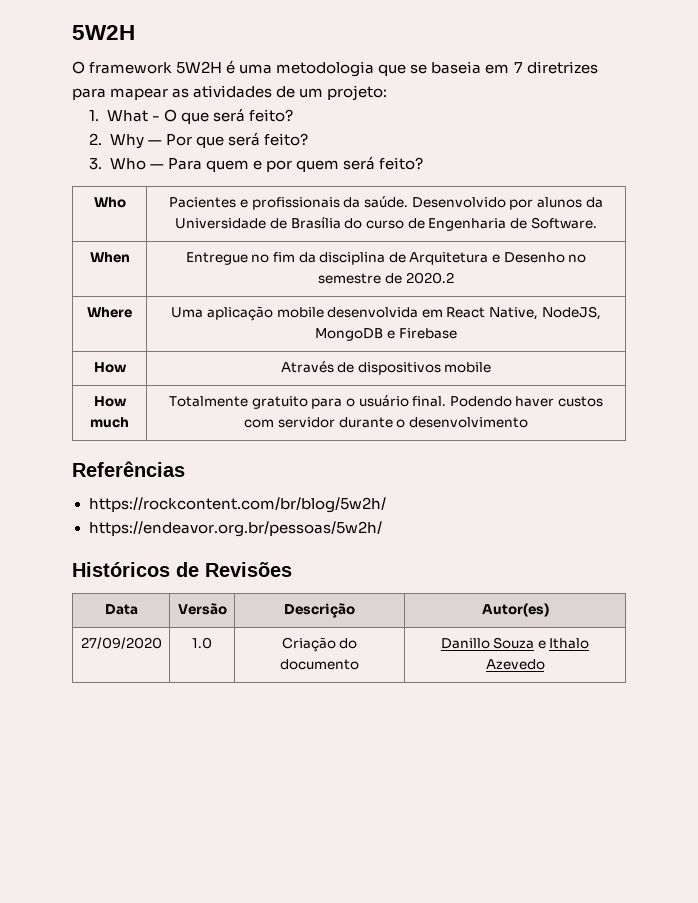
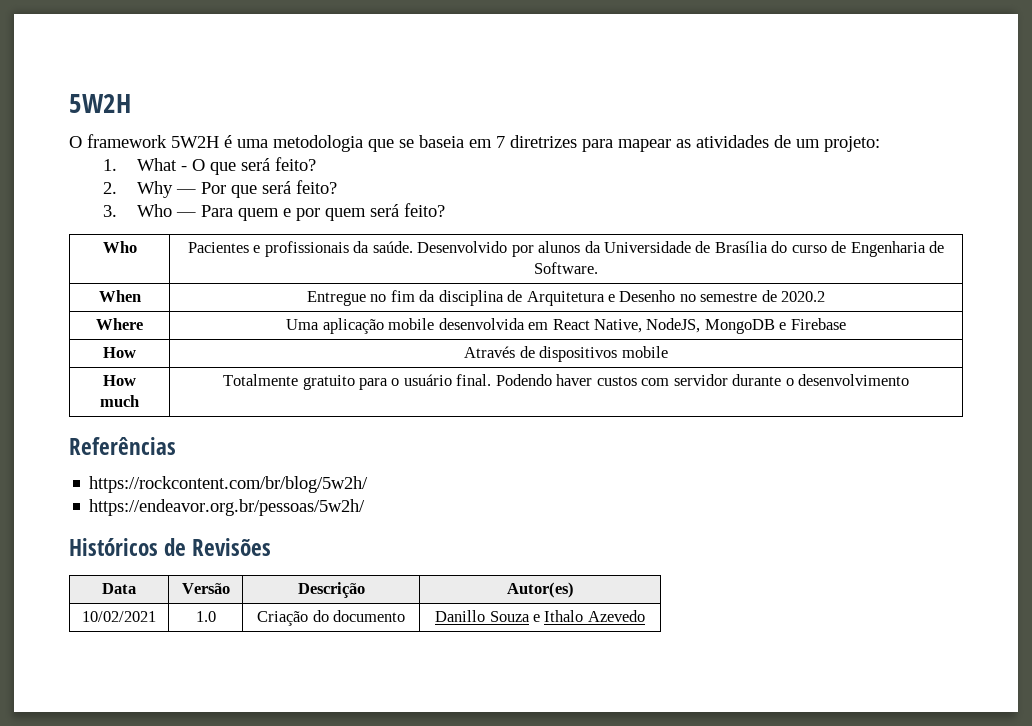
- 27/09/2020 | 1.0 | Criação do documento | Danillo Souza e Ithalo Azevedo
+ 10/02/2021 | 1.0 | Criação do documento | Danillo Souza e Ithalo Azevedo

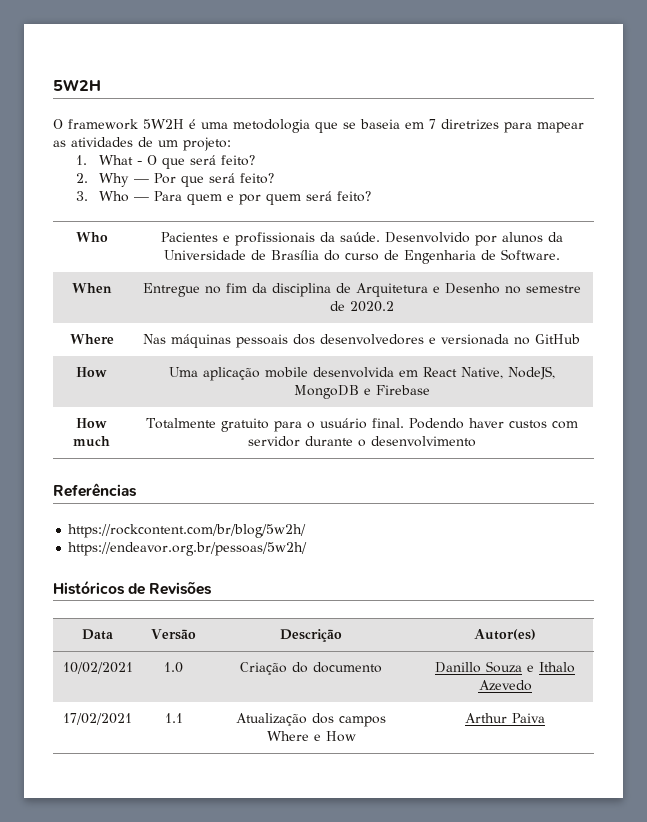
- Where | Uma aplicação mobile desenvolvida em React Native, NodeJS, MongoDB e Firebase
+ Where | Nas máquinas pessoais dos desenvolvedores e versionada no GitHub
+ How | Uma aplicação mobile desenvolvida em React Native, NodeJS, MongoDB e Firebase
- How | Através de dispositivos mobile
+ 17/02/2021 | 1.1 | Atualização dos campos Where e How | Arthur Paiva

